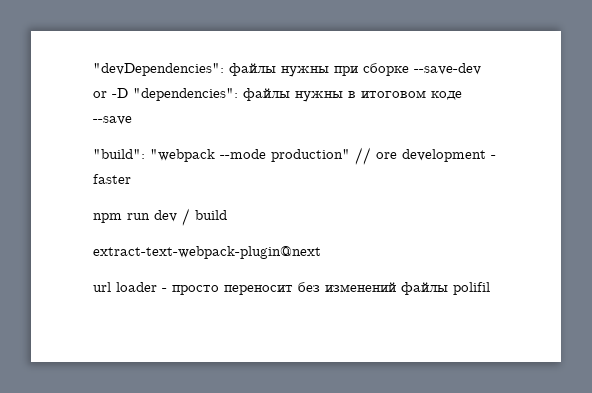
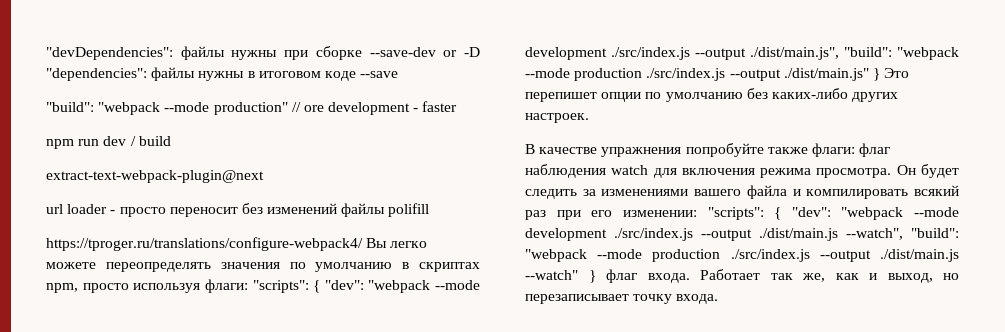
- url loader - просто переносит без изменений файлы polifil
+ url loader - просто переносит без изменений файлы polifill
+ https://tproger.ru/translations/configure-webpack4/ Вы легко можете переопределять значения по умолчанию в скриптах npm, просто используя флаги: "scripts": { "dev": "webpack --mode development ./src/index.js --output ./dist/main.js", "build": "webpack --mode production ./src/index.js --output ./dist/main.js" } Это перепишет опции по умолчанию без каких-либо других настроек.
+ В качестве упражнения попробуйте также флаги: флаг наблюдения watch для включения режима просмотра. Он будет следить за изменениями вашего файла и компилировать всякий раз при его изменении: "scripts": { "dev": "webpack --mode development ./src/index.js --output ./dist/main.js --watch", "build": "webpack --mode production ./src/index.js --output ./dist/main.js --watch" } флаг входа. Работает так же, как и выход, но перезаписывает точку входа.

